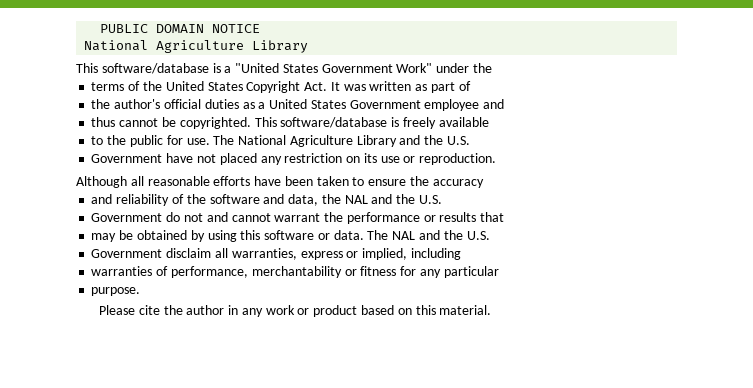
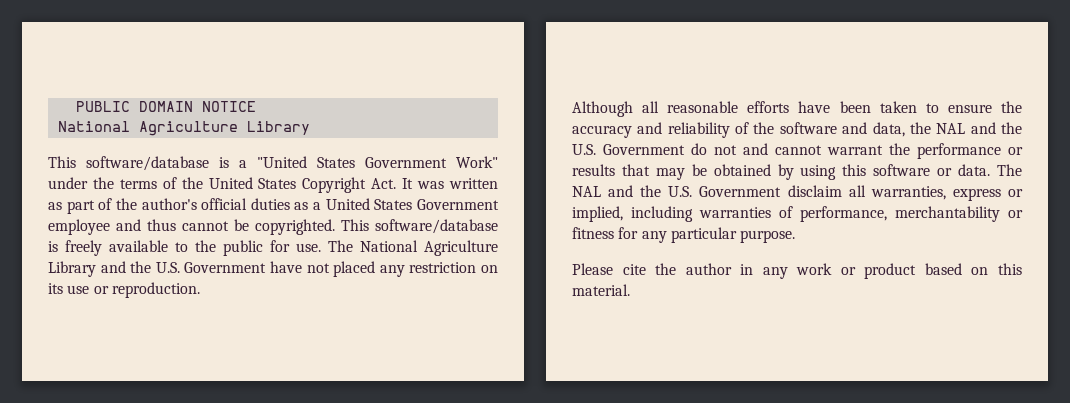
- This software/database is a "United States Government Work" under the
- terms of the United States Copyright Act. It was written as part of
- the author's official duties as a United States Government employee and
- thus cannot be copyrighted.
+ This software/database is a "United States Government Work" under the terms of the United States Copyright Act. It was written as part of the author's official duties as a United States Government employee and thus cannot be copyrighted.
- This software/database is freely available
- to the public for use.
+ This software/database is freely available to the public for use.
- The National Agriculture Library and the U.S.
- Government have not placed any restriction on its use or reproduction.
+ The National Agriculture Library and the U.S. Government have not placed any restriction on its use or reproduction.
- Although all reasonable efforts have been taken to ensure the accuracy
- and reliability of the software and data, the NAL and the U.S.
- Government do not and cannot warrant the performance or results that
- may be obtained by using this software or data.
+ Although all reasonable efforts have been taken to ensure the accuracy and reliability of the software and data, the NAL and the U.S. Government do not and cannot warrant the performance or results that may be obtained by using this software or data.
- The NAL and the U.S.
- Government disclaim all warranties, express or implied, including
- warranties of performance, merchantability or fitness for any particular
- purpose.
+ The NAL and the U.S. Government disclaim all warranties, express or implied, including warranties of performance, merchantability or fitness for any particular purpose.

